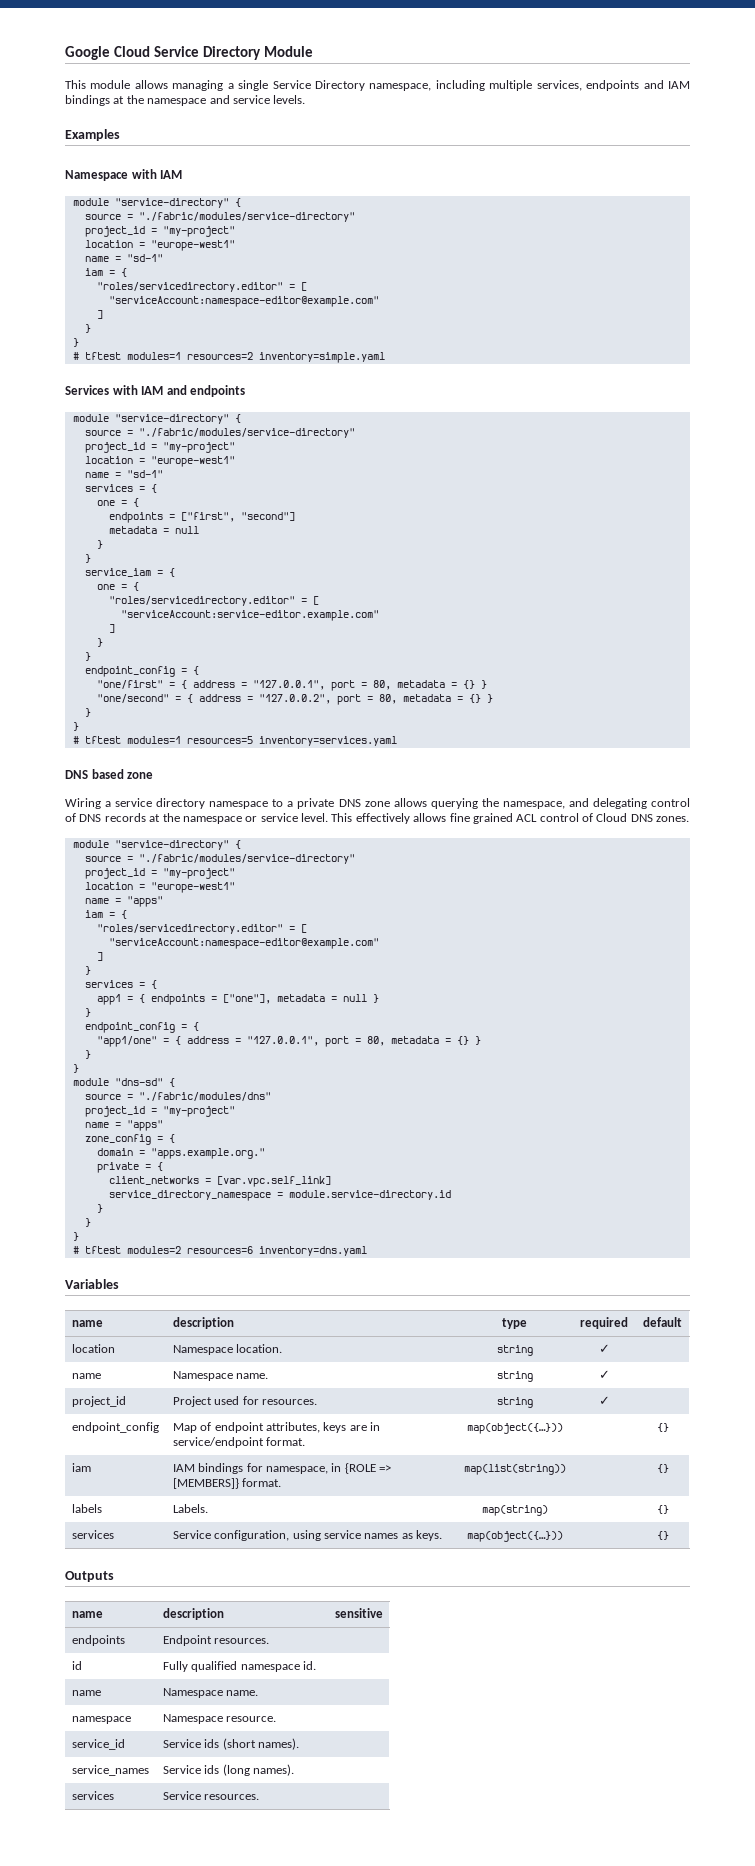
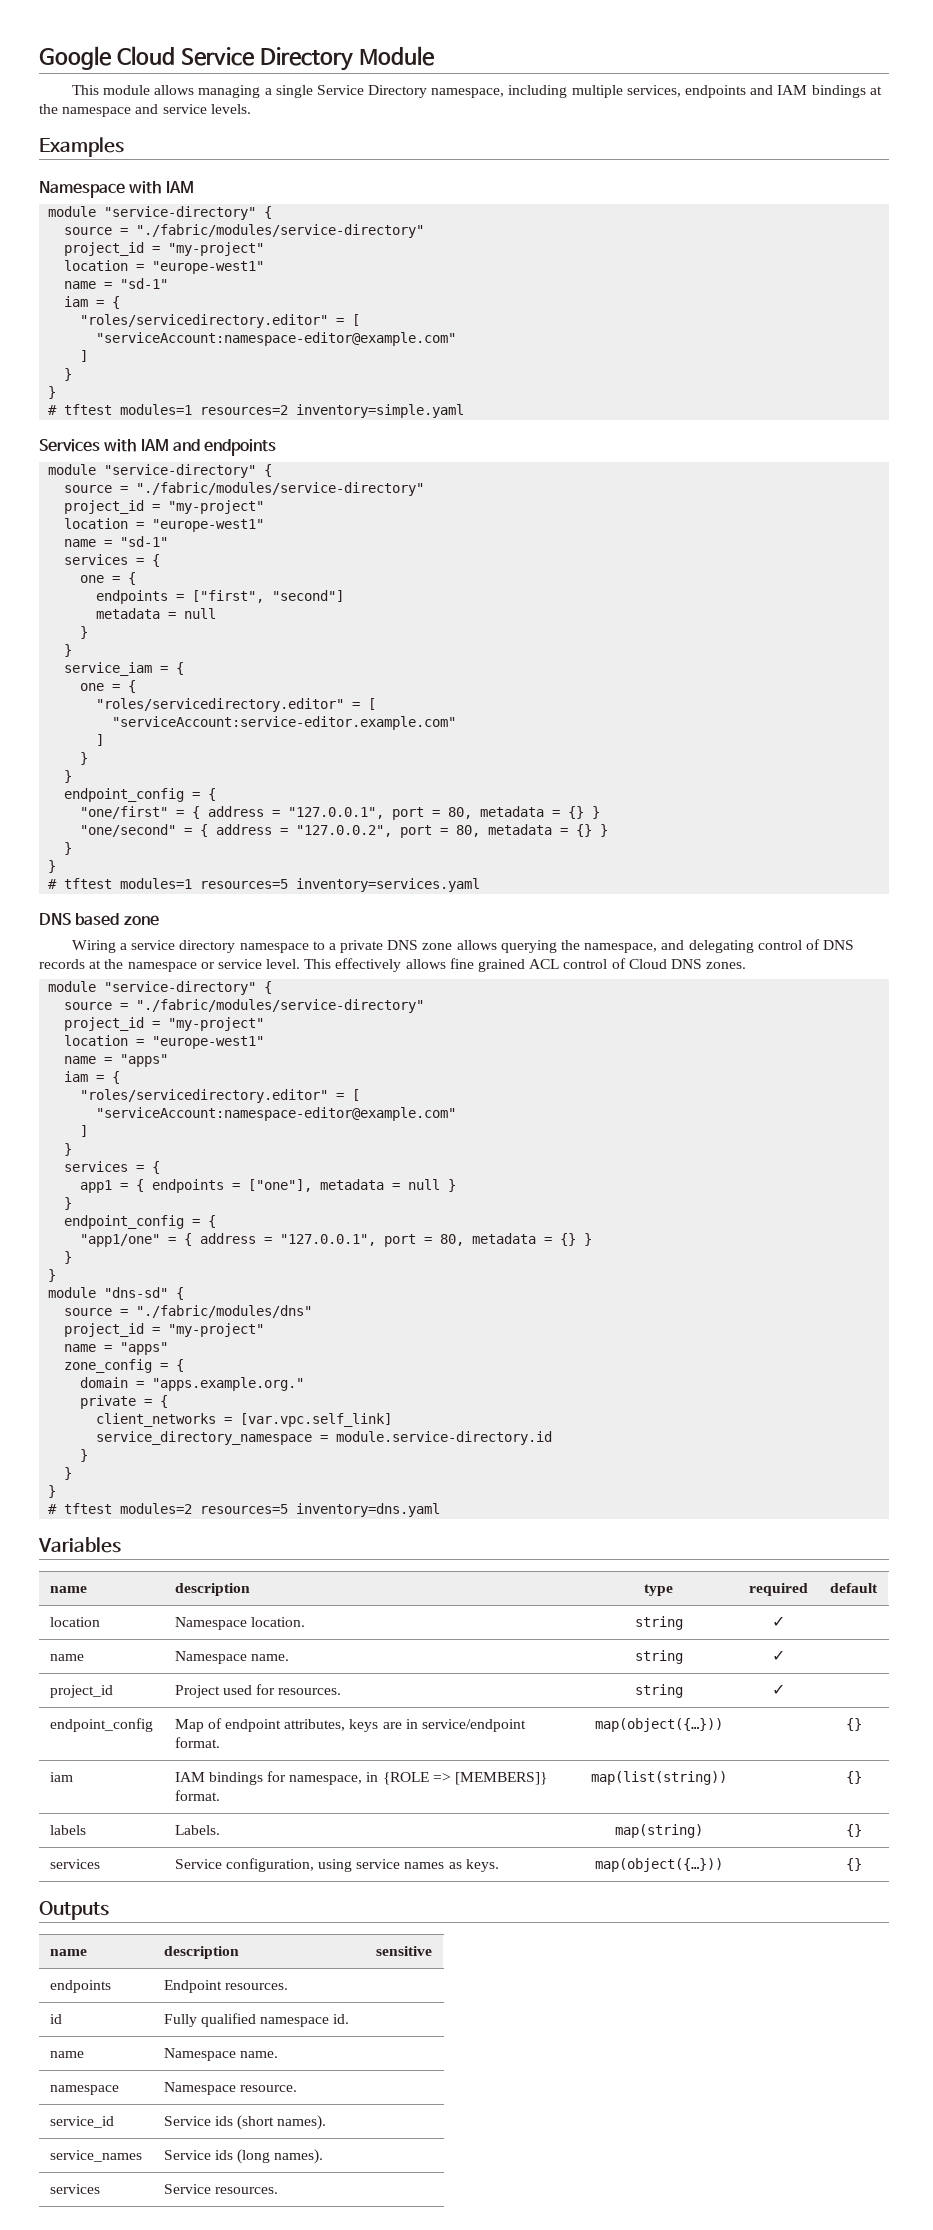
- # tftest modules=2 resources=6 inventory=dns.yaml
+ # tftest modules=2 resources=5 inventory=dns.yaml

